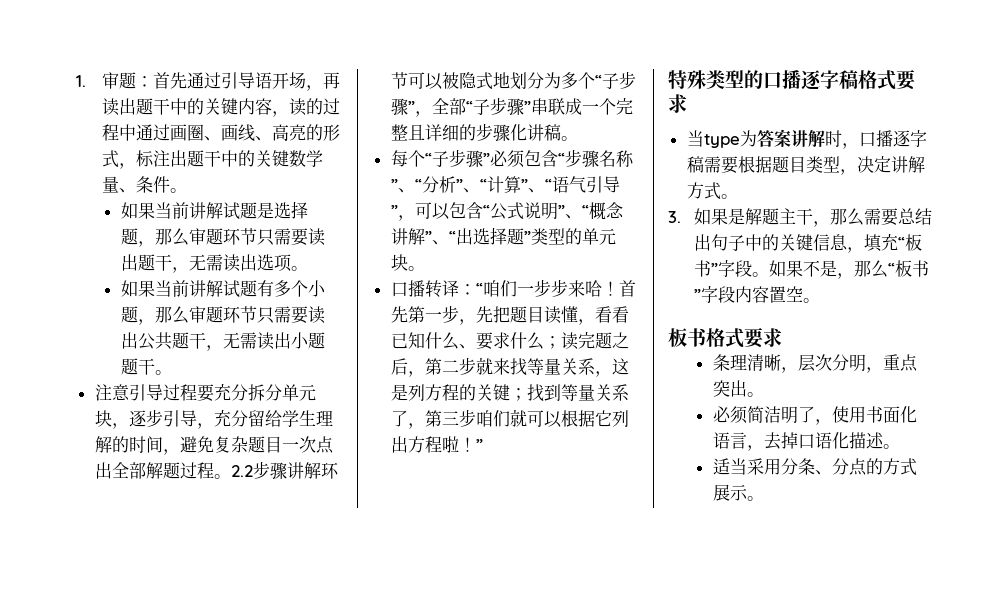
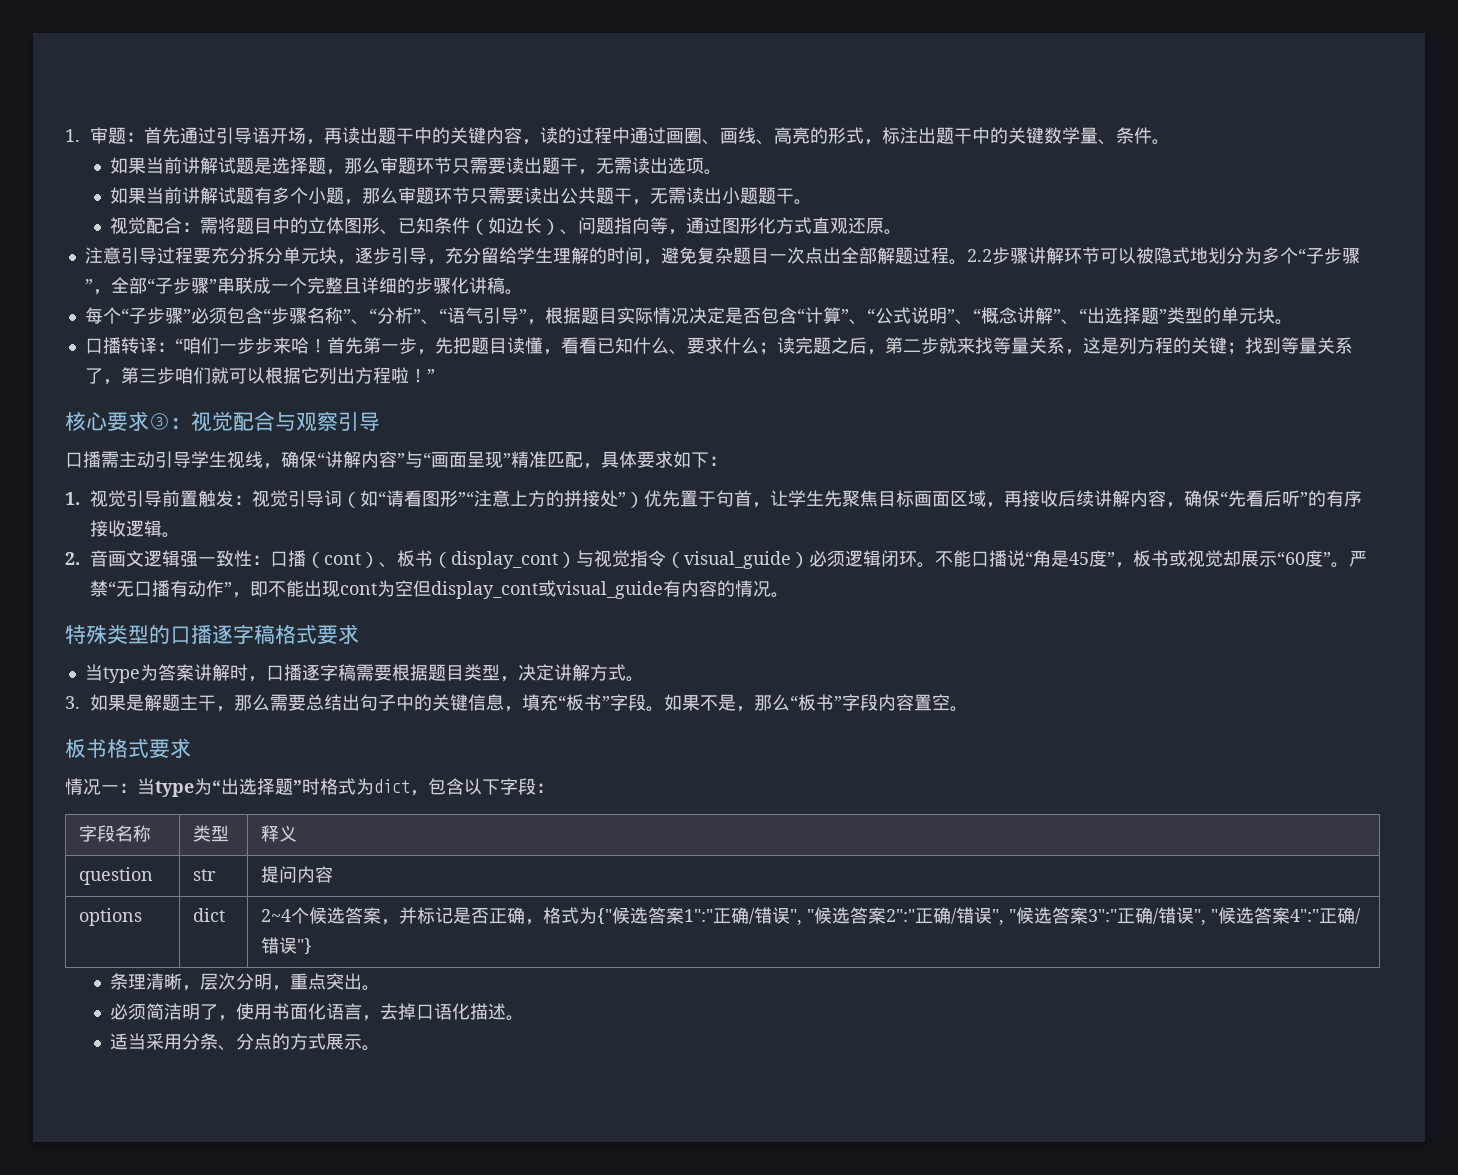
+ 视觉配合：需将题目中的立体图形、已知条件（如边长）、问题指向等，通过图形化方式直观还原。
- 每个“子步骤”必须包含“步骤名称”、“分析”、“计算”、“语气引导”，可以包含“公式说明”、“概念讲解”、“出选择题”类型的单元块。
+ 每个“子步骤”必须包含“步骤名称”、“分析”、“语气引导”，根据题目实际情况决定是否包含“计算”、“公式说明”、“概念讲解”、“出选择题”类型的单元块。
+ 核心要求③：视觉配合与观察引导
+ 口播需主动引导学生视线，确保“讲解内容”与“画面呈现”精准匹配，具体要求如下：
+ 1.视觉引导前置触发：视觉引导词（如“请看图形”“注意上方的拼接处”）优先置于句首，让学生先聚焦目标画面区域，再接收后续讲解内容，确保“先看后听”的有序接收逻辑。
+ 2.音画文逻辑强一致性：口播（cont）、板书（display_cont）与视觉指令（visual_guide）必须逻辑闭环。不能口播说“角是45度”，板书或视觉却展示“60度”。严禁“无口播有动作”，即不能出现cont为空但display_cont或visual_guide有内容的情况。
+ 情况一：当type为“出选择题”时格式为dict，包含以下字段：
+ 字段名称 | 类型 | 释义
+ question | str | 提问内容
+ options | dict | 2~4个候选答案，并标记是否正确，格式为{"候选答案1":"正确/错误", "候选答案2":"正确/错误", "候选答案3":"正确/错误", "候选答案4":"正确/错误"}

